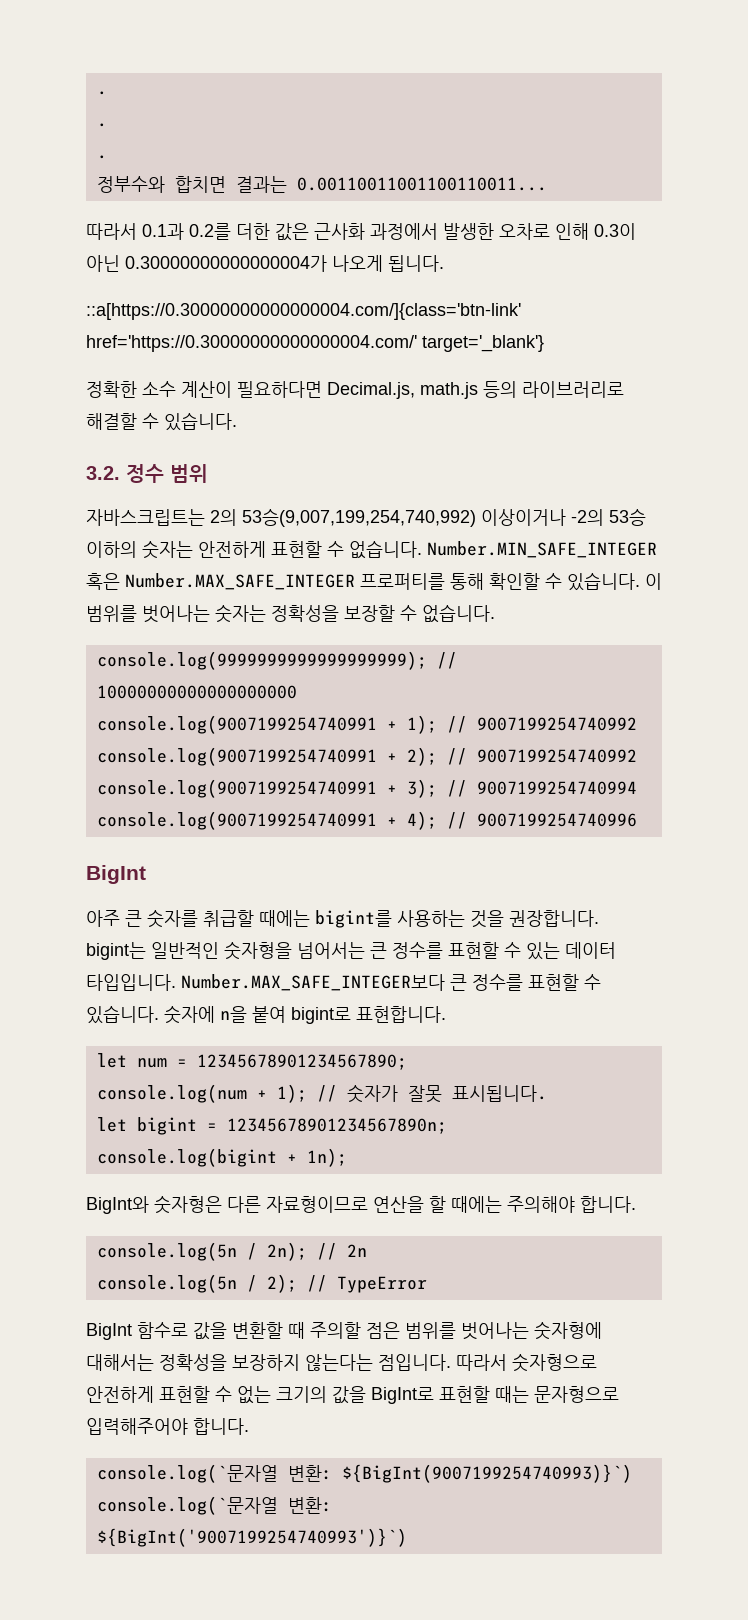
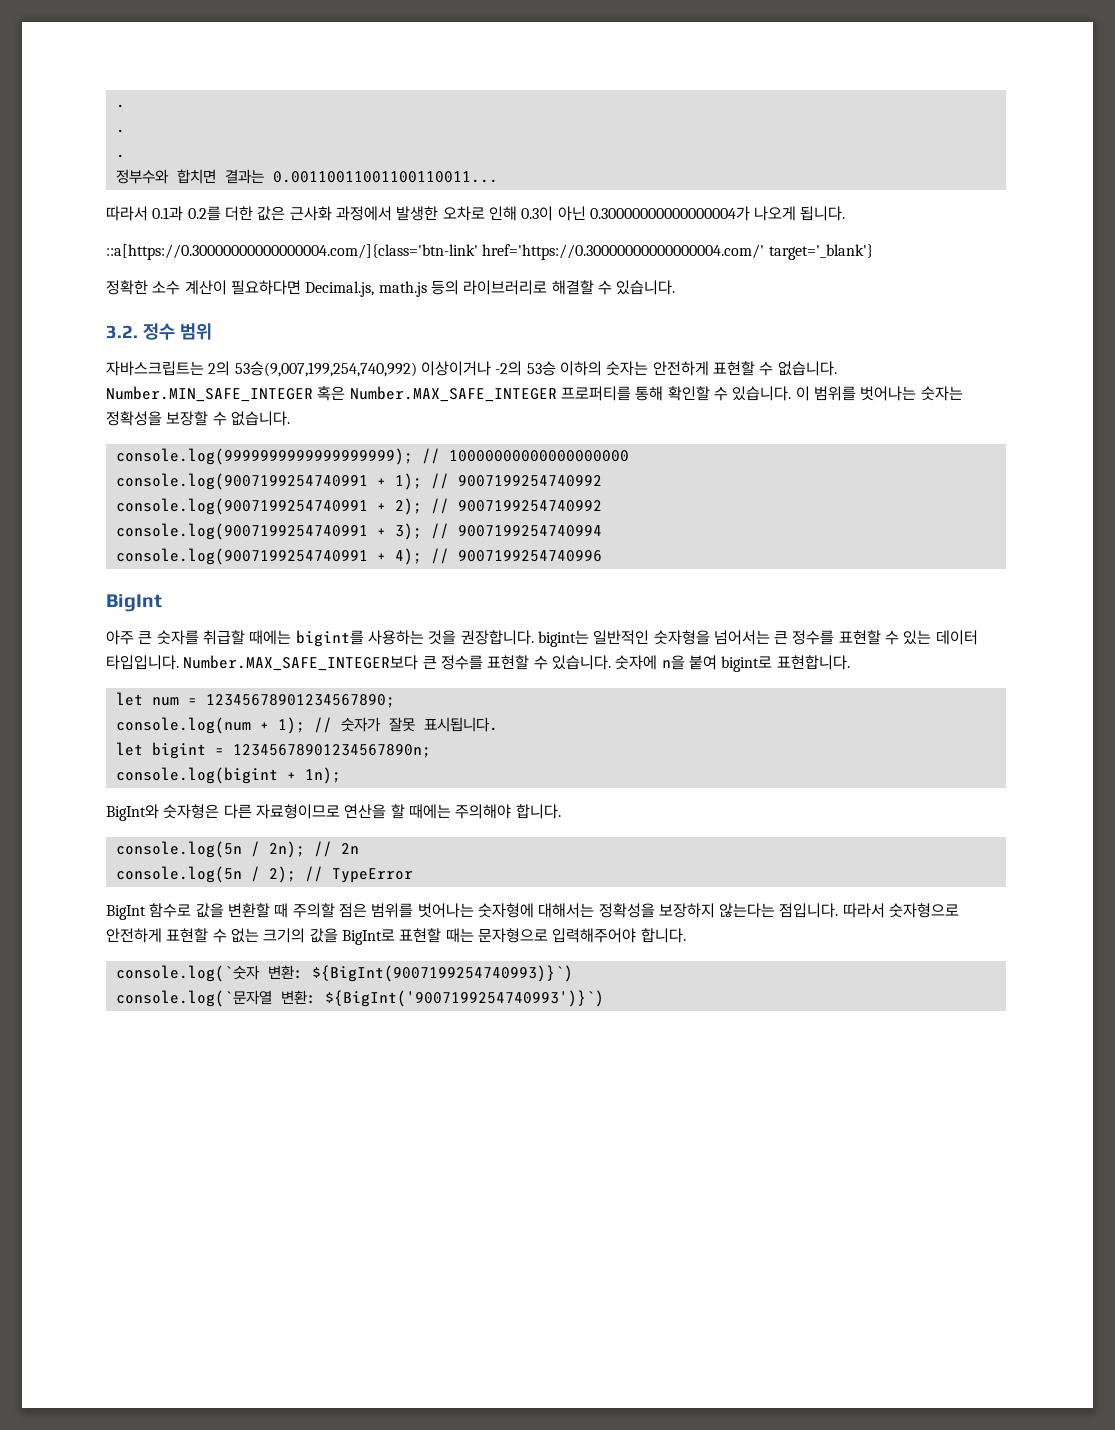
- console.log(`문자열 변환: ${BigInt(9007199254740993)}`)
+ console.log(`숫자 변환: ${BigInt(9007199254740993)}`)

